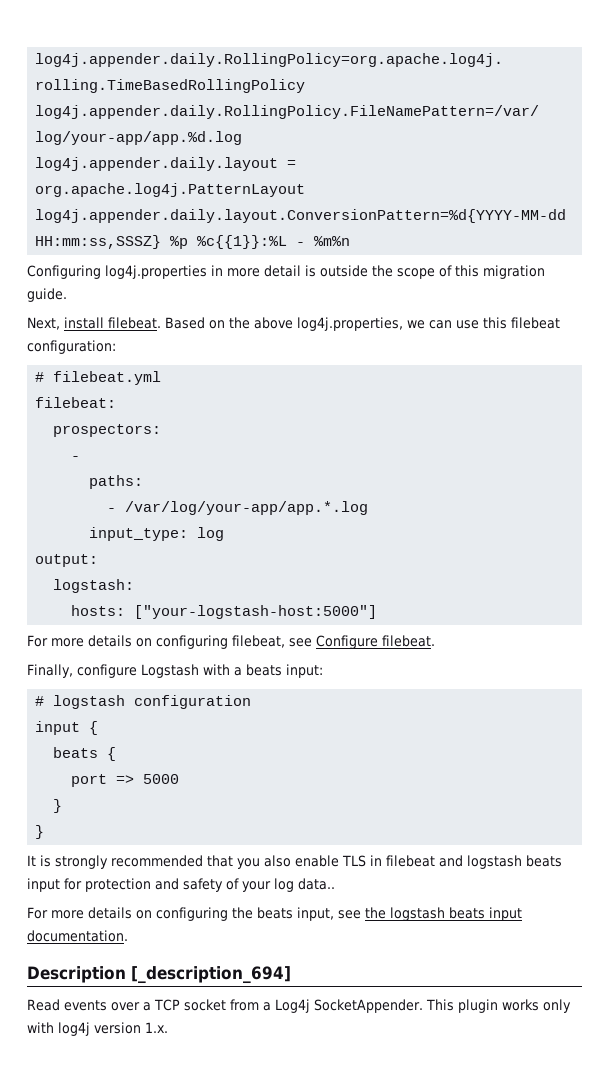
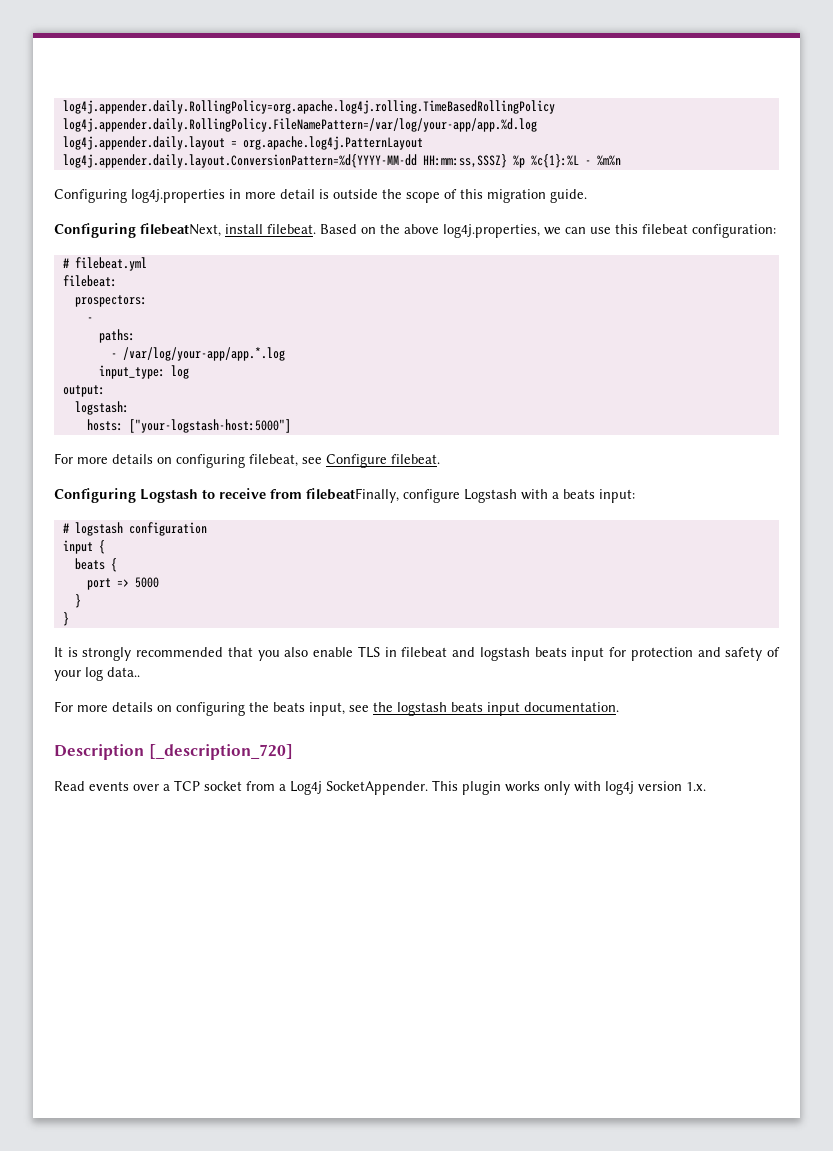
- log4j.appender.daily.layout.ConversionPattern=%d{YYYY-MM-dd HH:mm:ss,SSSZ} %p %c{{1}}:%L - %m%n
+ log4j.appender.daily.layout.ConversionPattern=%d{YYYY-MM-dd HH:mm:ss,SSSZ} %p %c{1}:%L - %m%n
- Next, install filebeat.
+ Configuring filebeatNext, install filebeat.
- Finally, configure Logstash with a beats input:
+ Configuring Logstash to receive from filebeatFinally, configure Logstash with a beats input:
- Description [_description_694]
+ Description [_description_720]

